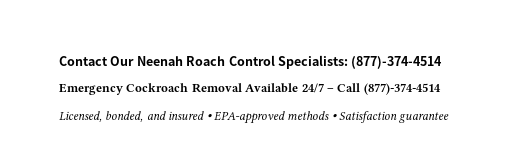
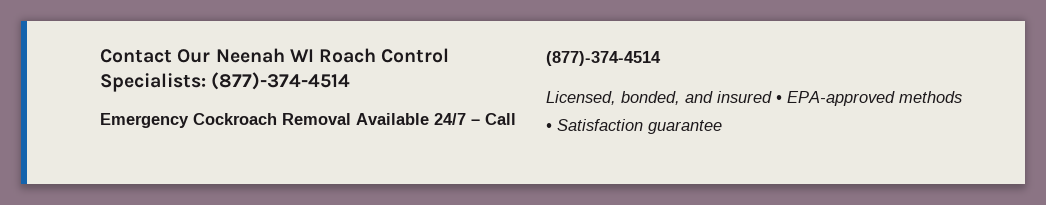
- Contact Our Neenah Roach Control Specialists: (877)-374-4514
+ Contact Our Neenah WI Roach Control Specialists: (877)-374-4514

